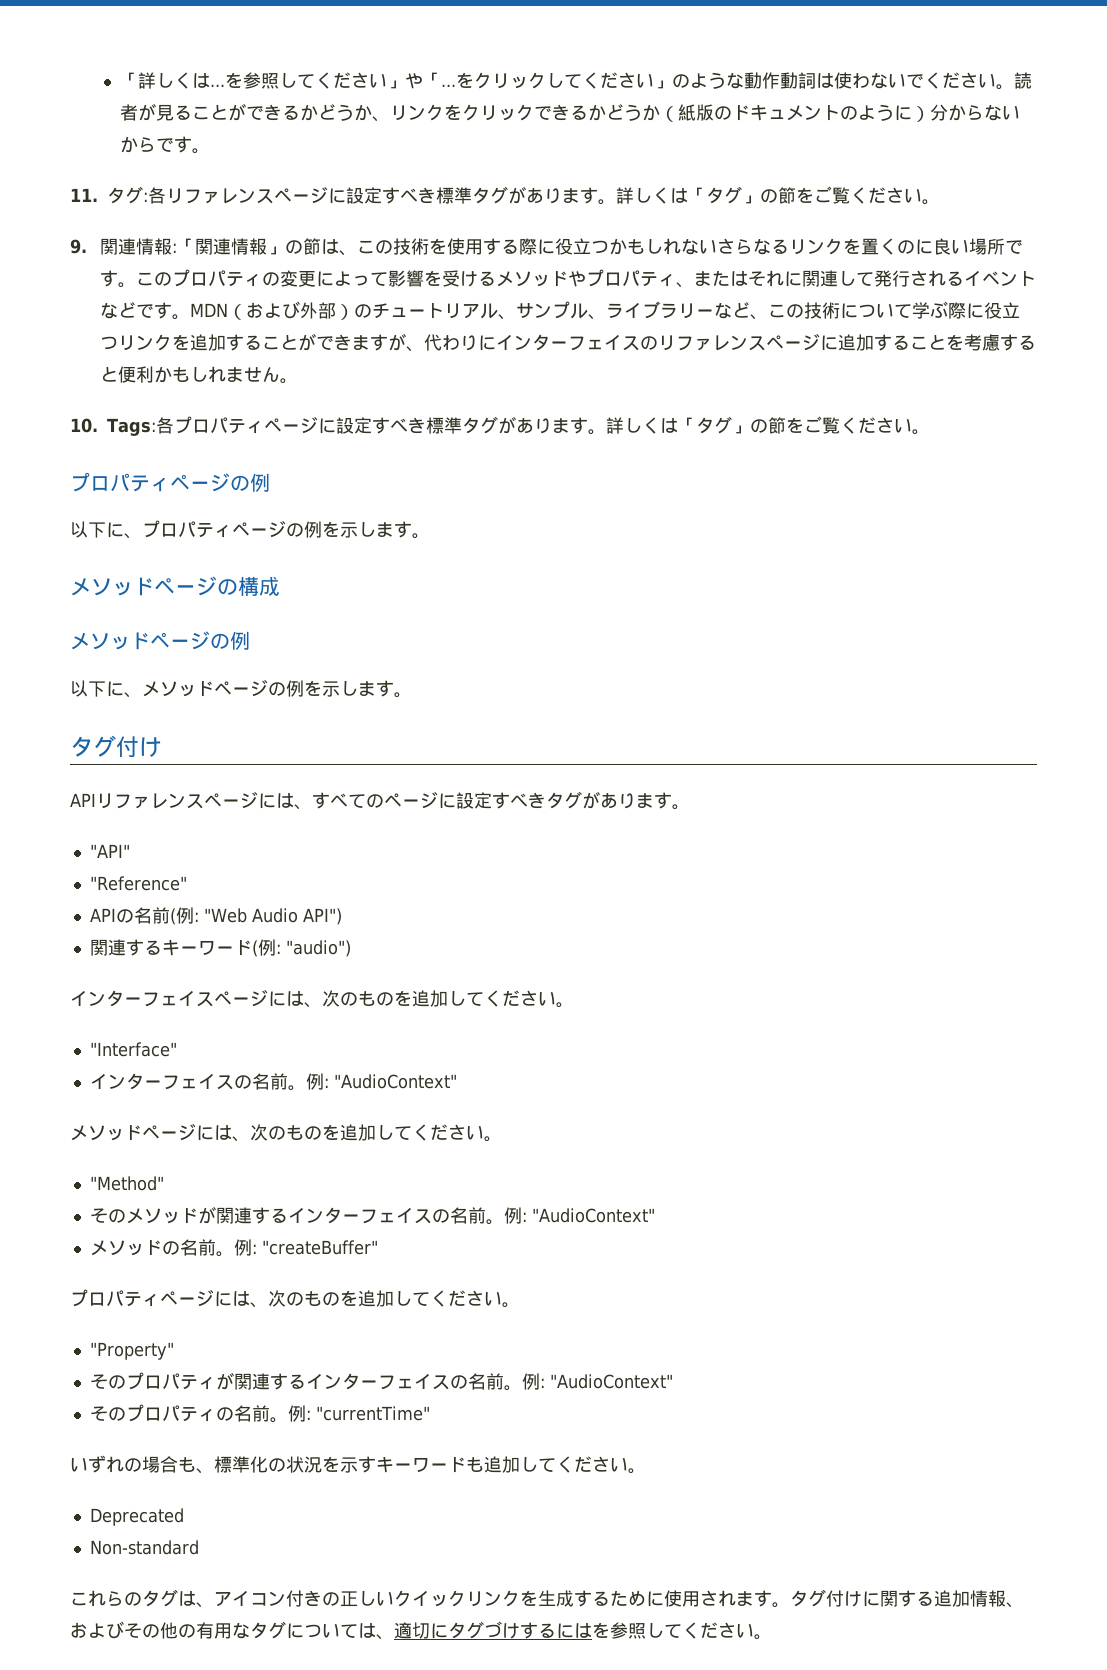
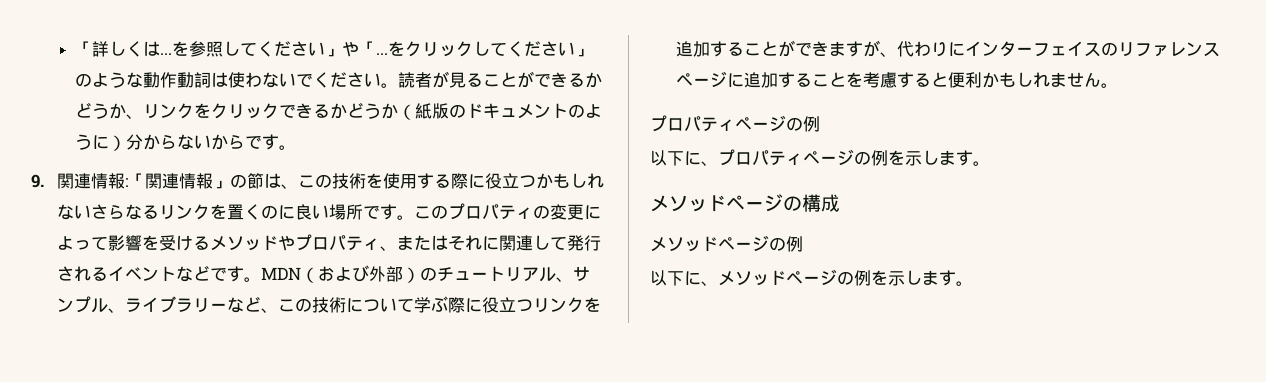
- 11.タグ:各リファレンスページに設定すべき標準タグがあります。詳しくは「タグ」の節をご覧ください。
- 10. Tags:各プロパティページに設定すべき標準タグがあります。詳しくは「タグ」の節をご覧ください。
  以下に、メソッドページの例を示します。
- タグ付け
- APIリファレンスページには、すべてのページに設定すべきタグがあります。
- "API"
- "Reference"
- APIの名前(例: "Web Audio API")
- 関連するキーワード(例: "audio")
- インターフェイスページには、次のものを追加してください。
- "Interface"
- インターフェイスの名前。例: "AudioContext"
- メソッドページには、次のものを追加してください。
- "Method"
- そのメソッドが関連するインターフェイスの名前。例: "AudioContext"
- メソッドの名前。例: "createBuffer"
- プロパティページには、次のものを追加してください。
- "Property"
- そのプロパティが関連するインターフェイスの名前。例: "AudioContext"
- そのプロパティの名前。例: "currentTime"
- いずれの場合も、標準化の状況を示すキーワードも追加してください。
- Deprecated
- Non-standard
- これらのタグは、アイコン付きの正しいクイックリンクを生成するために使用されます。タグ付けに関する追加情報、およびその他の有用なタグについては、適切にタグづけするにはを参照してください。

